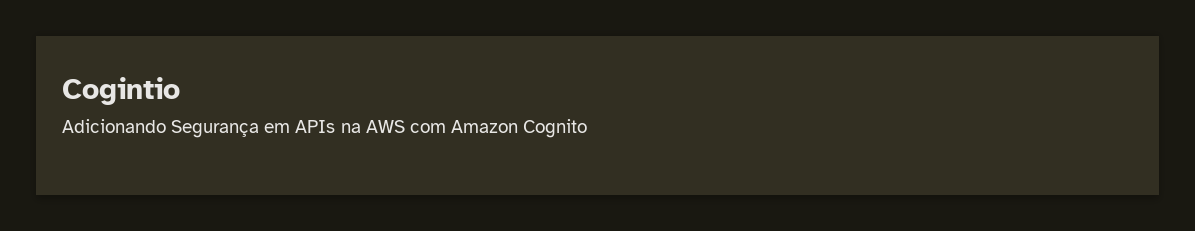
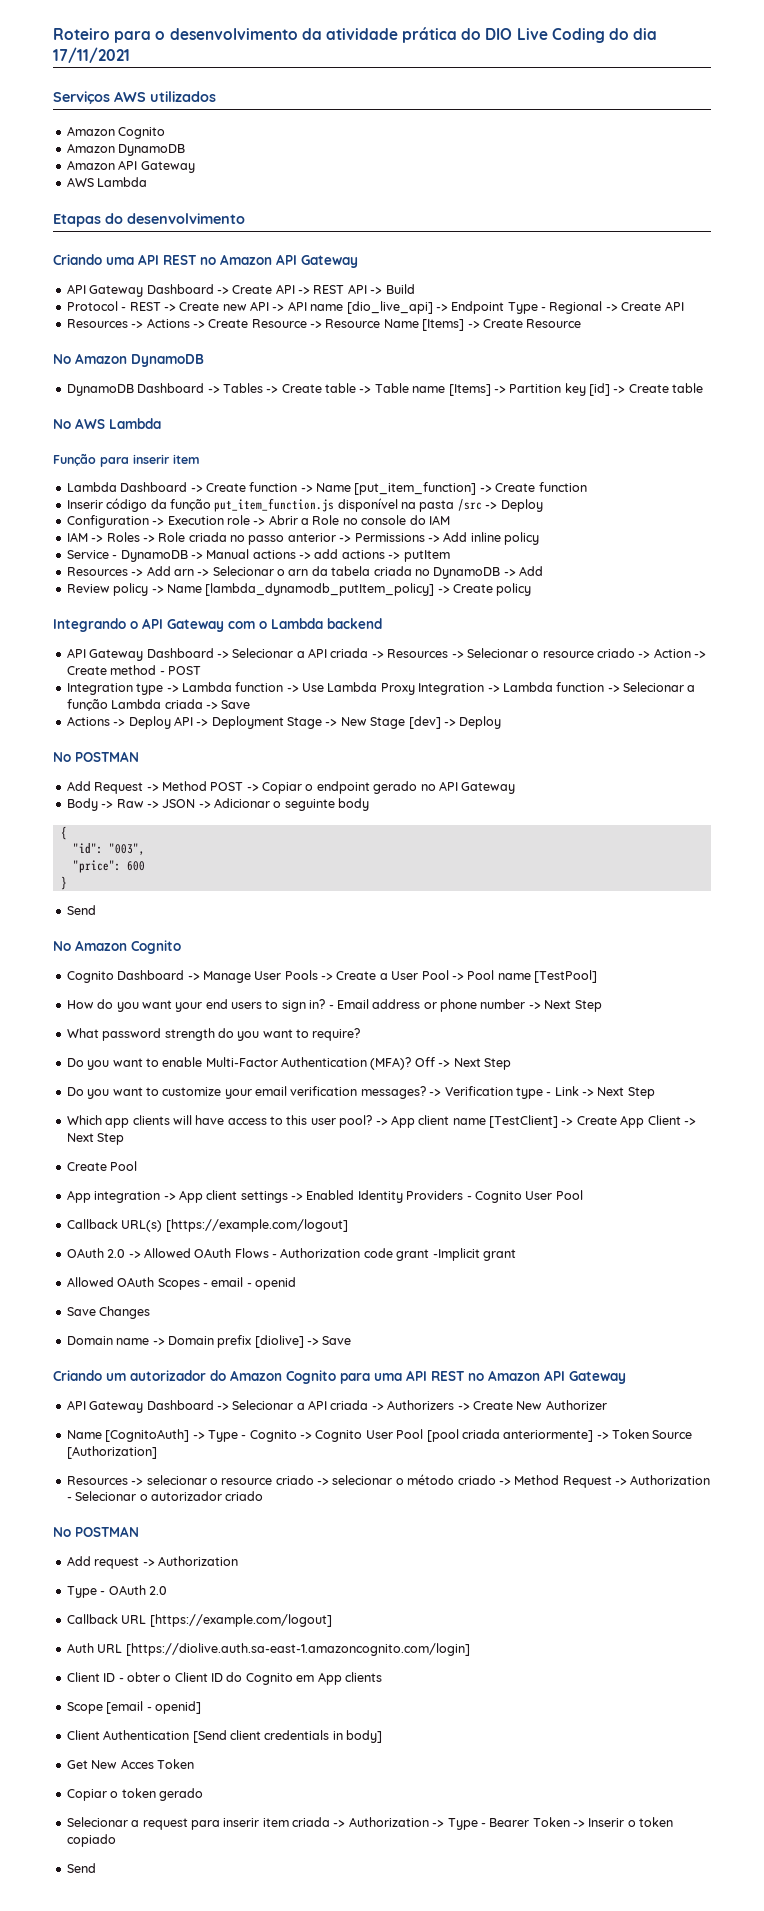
- Cogintio
- Adicionando Segurança em APIs na AWS com Amazon Cognito
+ Roteiro para o desenvolvimento da atividade prática do DIO Live Coding do dia 17/11/2021
+ Serviços AWS utilizados
+ Amazon Cognito
+ Amazon DynamoDB
+ Amazon API Gateway
+ AWS Lambda
+ Etapas do desenvolvimento
+ Criando uma API REST no Amazon API Gateway
+ API Gateway Dashboard -> Create API -> REST API -> Build
+ Protocol - REST -> Create new API -> API name [dio_live_api] -> Endpoint Type - Regional -> Create API
+ Resources -> Actions -> Create Resource -> Resource Name [Items] -> Create Resource
+ No Amazon DynamoDB
+ DynamoDB Dashboard -> Tables -> Create table -> Table name [Items] -> Partition key [id] -> Create table
+ No AWS Lambda
+ Função para inserir item
+ Lambda Dashboard -> Create function -> Name [put_item_function] -> Create function
+ Inserir código da função put_item_function.js disponível na pasta /src -> Deploy
+ Configuration -> Execution role -> Abrir a Role no console do IAM
+ IAM -> Roles -> Role criada no passo anterior -> Permissions -> Add inline policy
+ Service - DynamoDB -> Manual actions -> add actions -> putItem
+ Resources -> Add arn -> Selecionar o arn da tabela criada no DynamoDB -> Add
+ Review policy -> Name [lambda_dynamodb_putItem_policy] -> Create policy
+ Integrando o API Gateway com o Lambda backend
+ API Gateway Dashboard -> Selecionar a API criada -> Resources -> Selecionar o resource criado -> Action -> Create method - POST
+ Integration type -> Lambda function -> Use Lambda Proxy Integration -> Lambda function -> Selecionar a função Lambda criada -> Save
+ Actions -> Deploy API -> Deployment Stage -> New Stage [dev] -> Deploy
+ No POSTMAN
+ Add Request -> Method POST -> Copiar o endpoint gerado no API Gateway
+ Body -> Raw -> JSON -> Adicionar o seguinte body
+ {
+ "id": "003",
+ "price": 600
+ }
+ Send
+ No Amazon Cognito
+ Cognito Dashboard -> Manage User Pools -> Create a User Pool -> Pool name [TestPool]
+ How do you want your end users to sign in? - Email address or phone number -> Next Step
+ What password strength do you want to require?
+ Do you want to enable Multi-Factor Authentication (MFA)? Off -> Next Step
+ Do you want to customize your email verification messages? -> Verification type - Link -> Next Step
+ Which app clients will have access to this user pool? -> App client name [TestClient] -> Create App Client -> Next Step
+ Create Pool
+ App integration -> App client settings -> Enabled Identity Providers - Cognito User Pool
+ Callback URL(s) [https://example.com/logout]
+ OAuth 2.0 -> Allowed OAuth Flows - Authorization code grant -Implicit grant
+ Allowed OAuth Scopes - email - openid
+ Save Changes
+ Domain name -> Domain prefix [diolive] -> Save
+ Criando um autorizador do Amazon Cognito para uma API REST no Amazon API Gateway
+ API Gateway Dashboard -> Selecionar a API criada -> Authorizers -> Create New Authorizer
+ Name [CognitoAuth] -> Type - Cognito -> Cognito User Pool [pool criada anteriormente] -> Token Source [Authorization]
+ Resources -> selecionar o resource criado -> selecionar o método criado -> Method Request -> Authorization - Selecionar o autorizador criado
+ No POSTMAN
+ Add request -> Authorization
+ Type - OAuth 2.0
+ Callback URL [https://example.com/logout]
+ Auth URL [https://diolive.auth.sa-east-1.amazoncognito.com/login]
+ Client ID - obter o Client ID do Cognito em App clients
+ Scope [email - openid]
+ Client Authentication [Send client credentials in body]
+ Get New Acces Token
+ Copiar o token gerado
+ Selecionar a request para inserir item criada -> Authorization -> Type - Bearer Token -> Inserir o token copiado
+ Send

